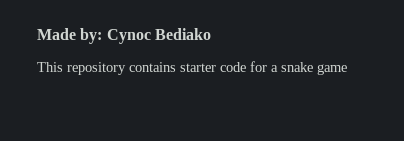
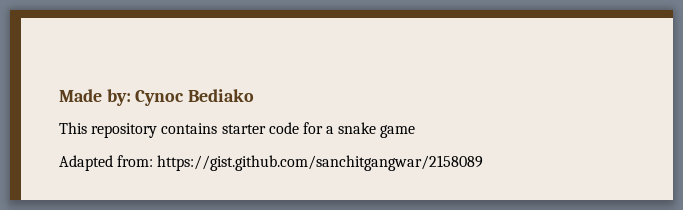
+ Adapted from: https://gist.github.com/sanchitgangwar/2158089

